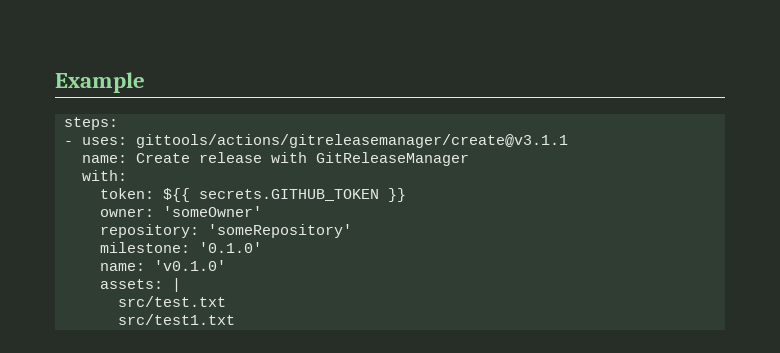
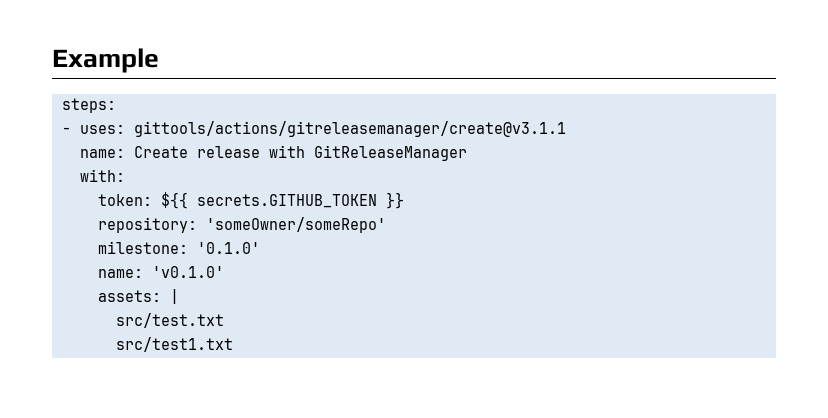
- owner: 'someOwner'
- repository: 'someRepository'
+ repository: 'someOwner/someRepo'

